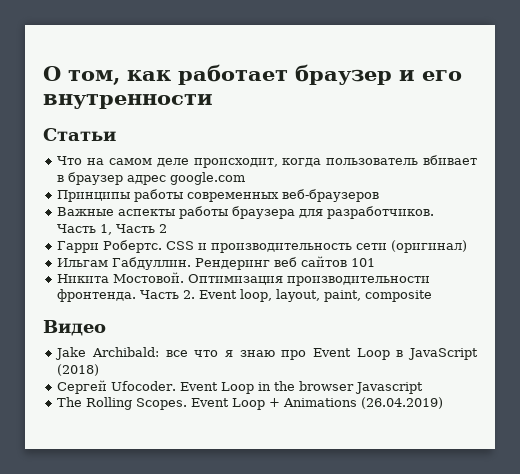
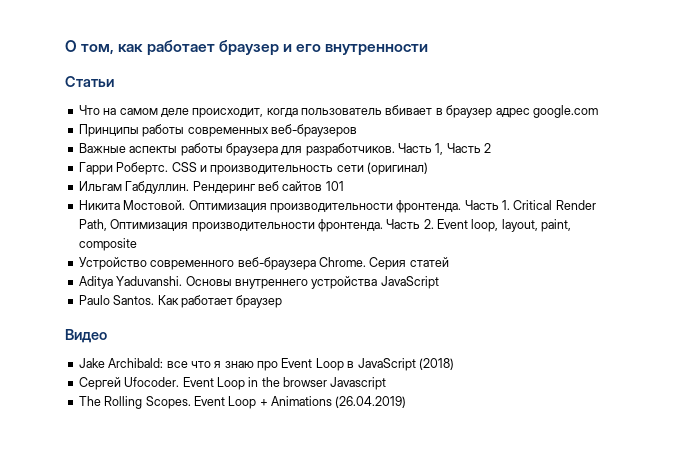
- Часть 2. Event loop, layout, paint, composite
+ Часть 1. Critical Render Path, Оптимизация производительности фронтенда. Часть 2. Event loop, layout, paint, composite
+ Устройство современного веб-браузера Chrome. Серия статей
+ Aditya Yaduvanshi. Основы внутреннего устройства JavaScript
+ Paulo Santos. Как работает браузер

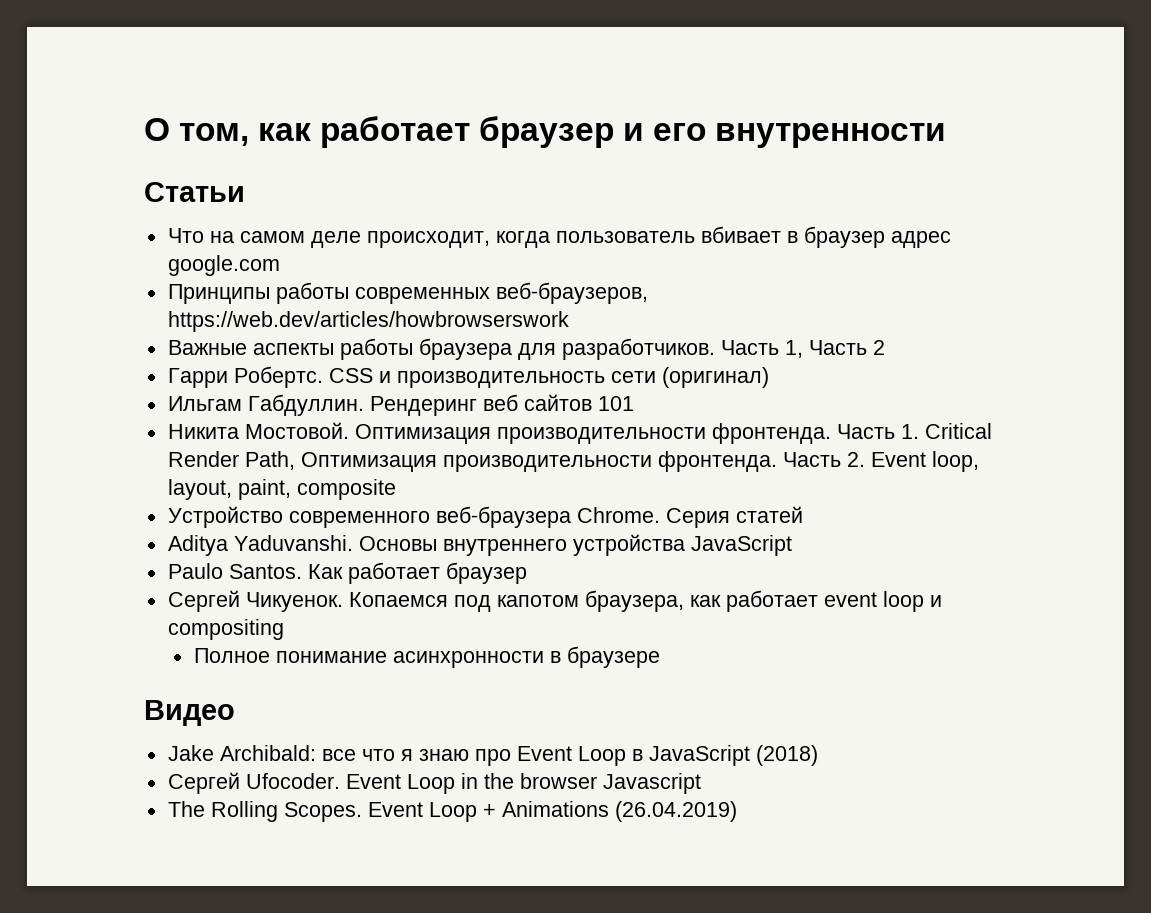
- Принципы работы современных веб-браузеров
+ Принципы работы современных веб-браузеров, https://web.dev/articles/howbrowserswork
+ Сергей Чикуенок. Копаемся под капотом браузера, как работает event loop и compositing
+ Полное понимание асинхронности в браузере

